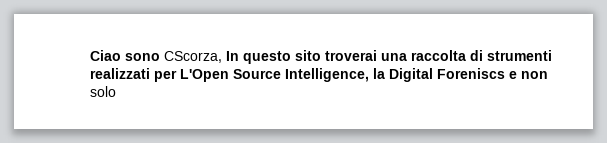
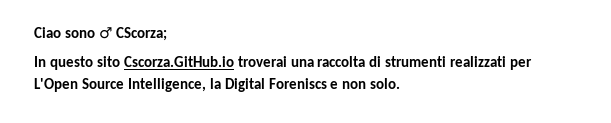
- Ciao sono CScorza, In questo sito troverai una raccolta di strumenti realizzati per L'Open Source Intelligence, la Digital Foreniscs e non solo
+ Ciao sono ♂ CScorza;
+ In questo sito Cscorza.GitHub.io troverai una raccolta di strumenti realizzati per L'Open Source Intelligence, la Digital Foreniscs e non solo.

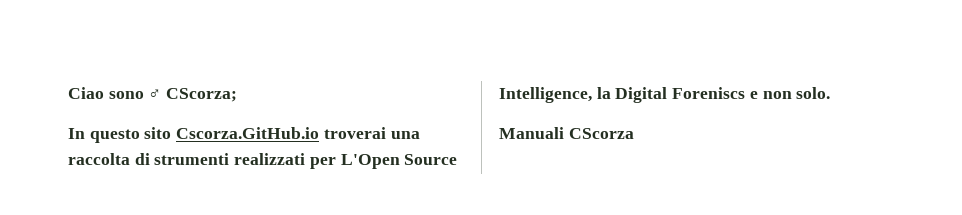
+ Manuali CScorza

